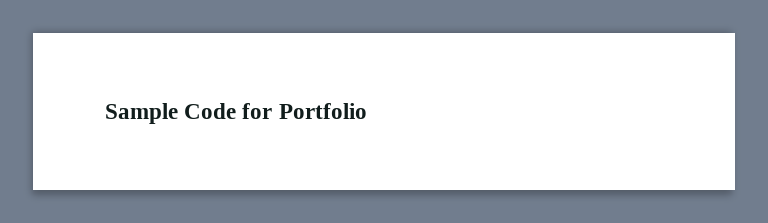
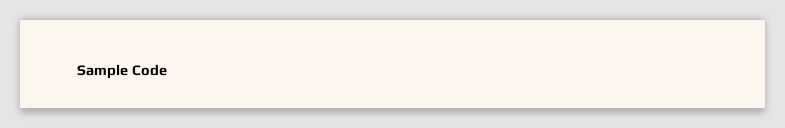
- Sample Code for Portfolio
+ Sample Code

